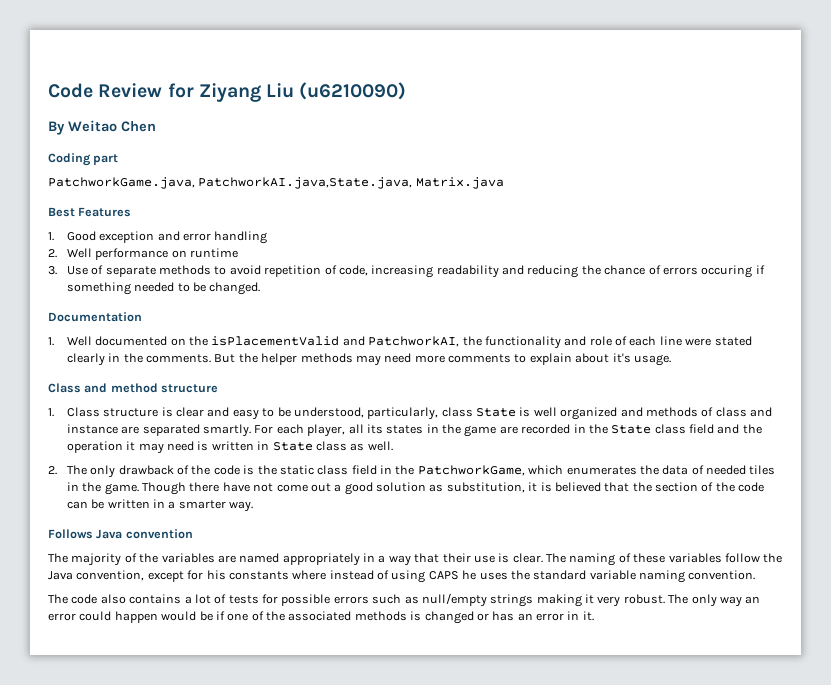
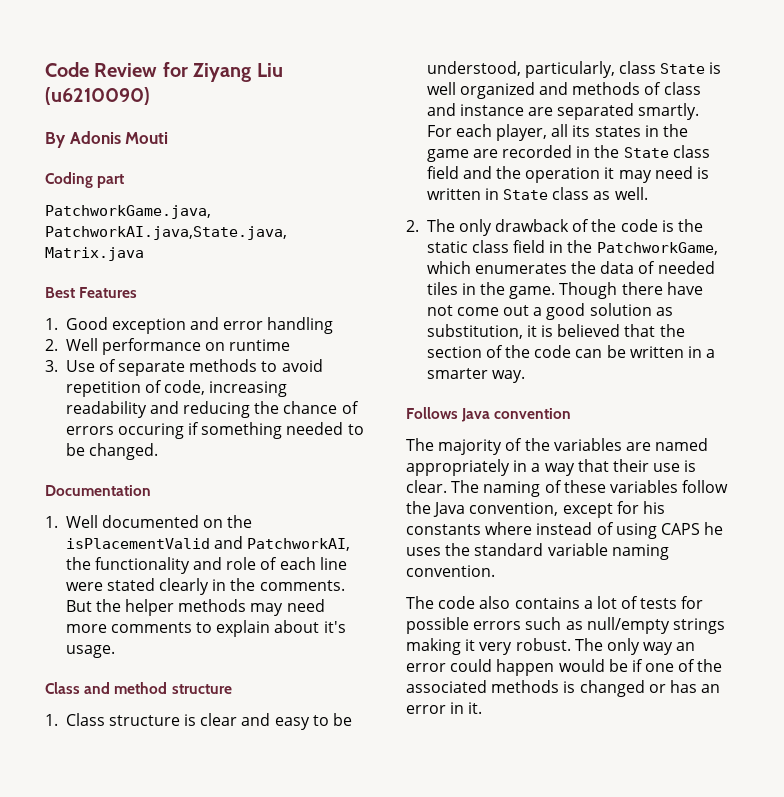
- By Weitao Chen
+ By Adonis Mouti

